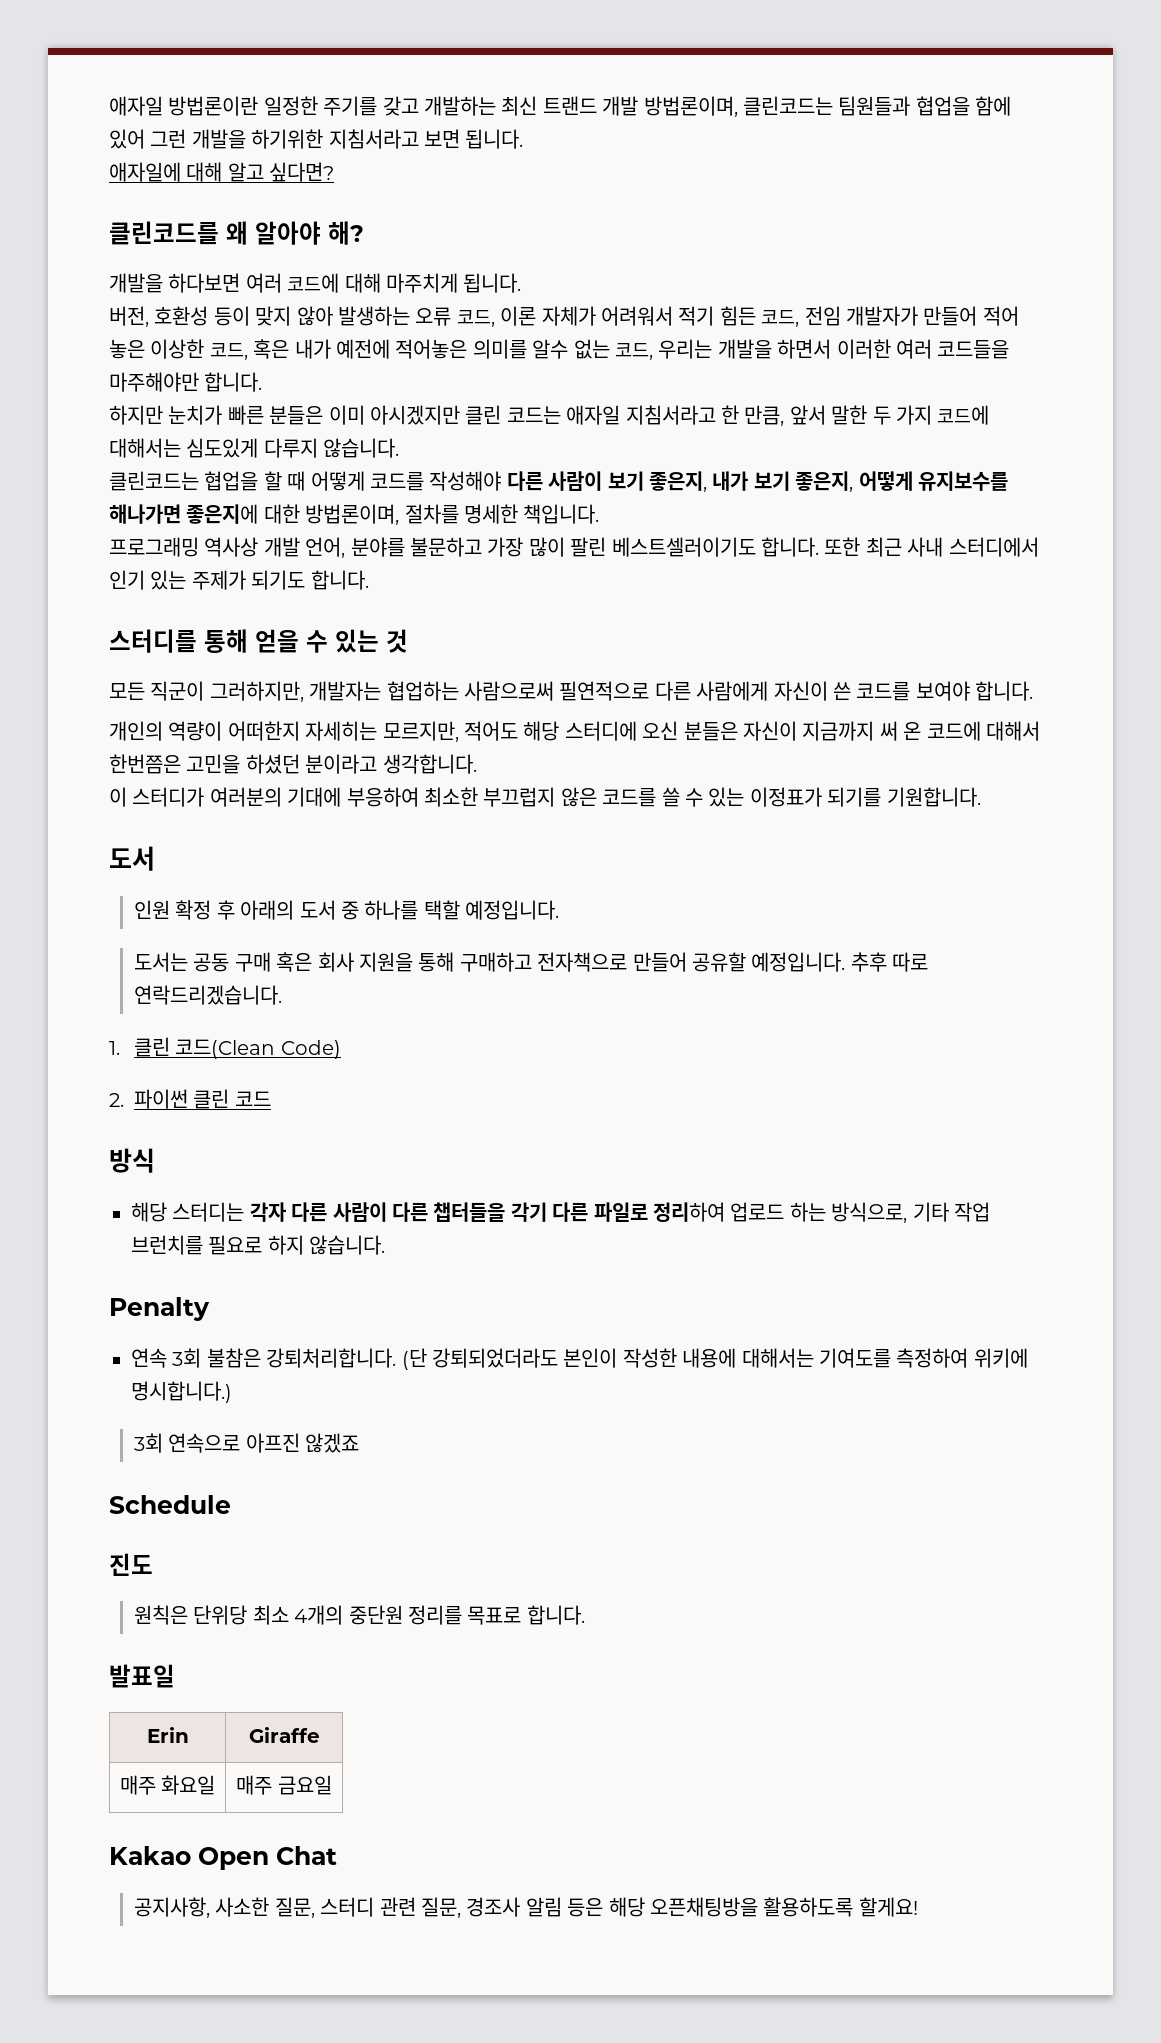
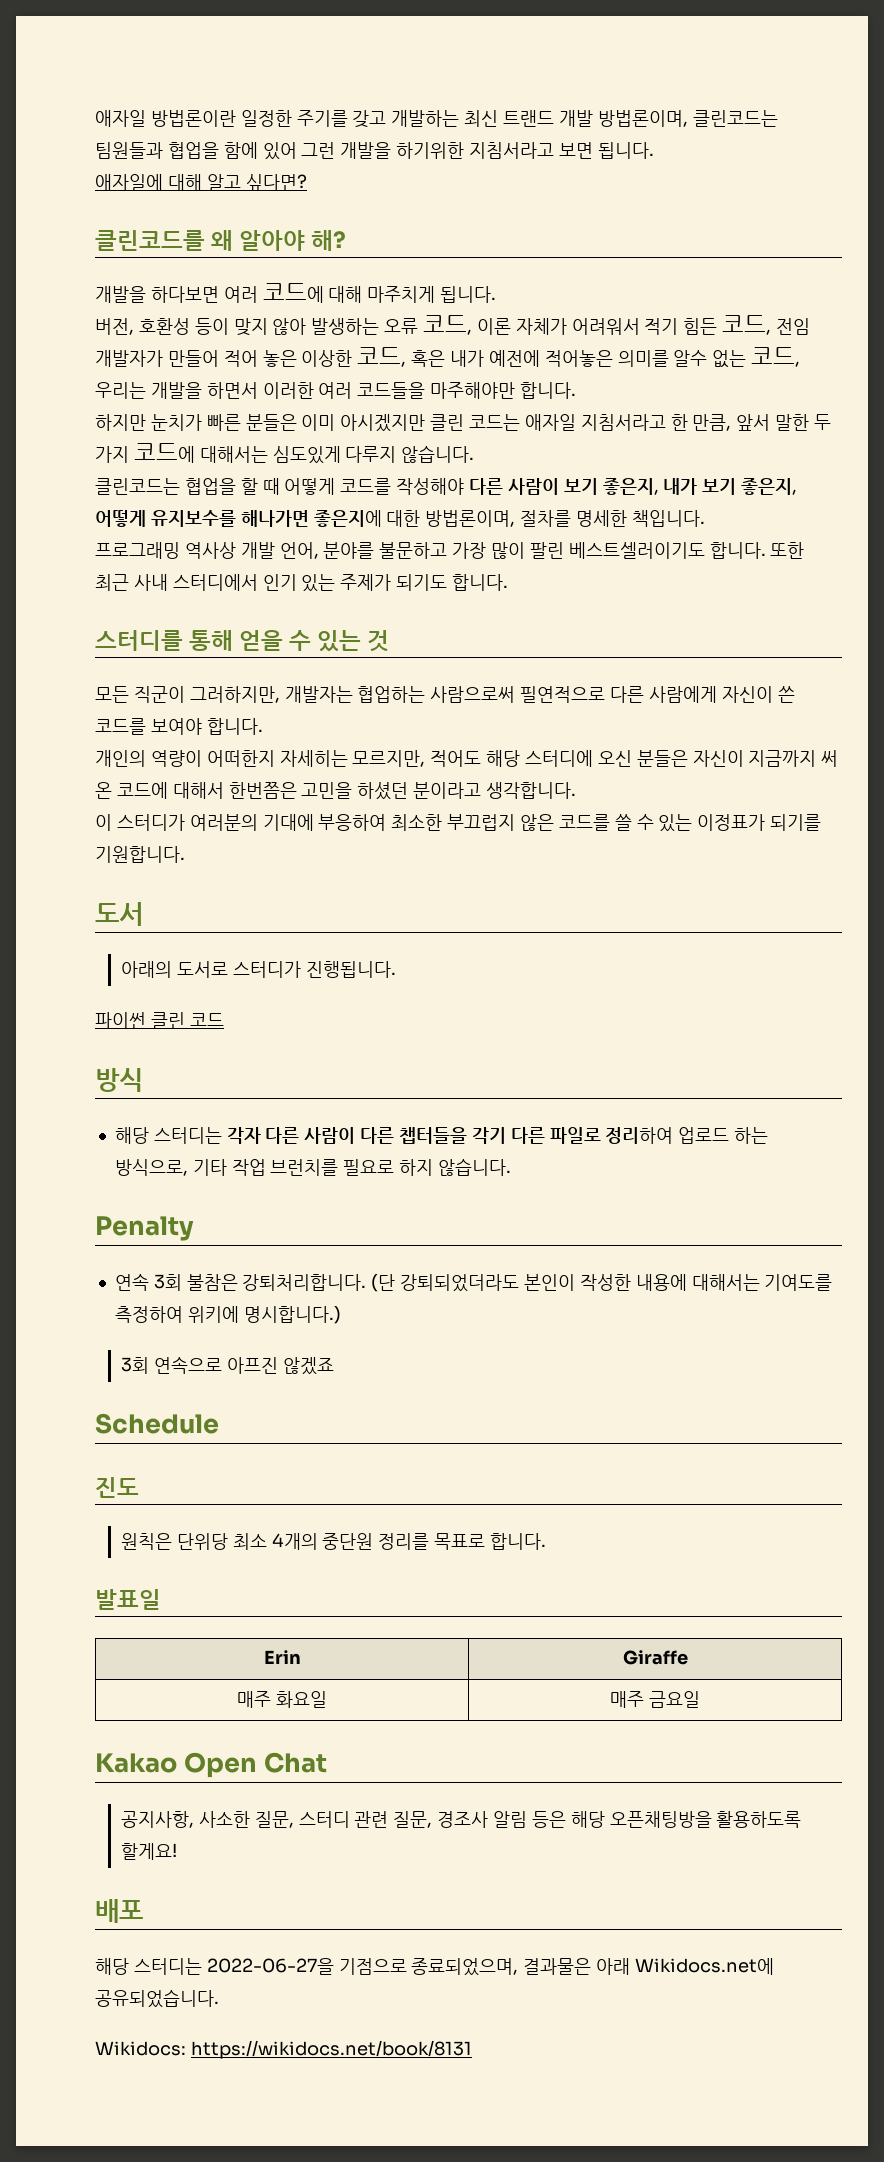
- 인원 확정 후 아래의 도서 중 하나를 택할 예정입니다.
- 도서는 공동 구매 혹은 회사 지원을 통해 구매하고 전자책으로 만들어 공유할 예정입니다. 추후 따로 연락드리겠습니다.
- 1. 클린 코드(Clean Code)
- 2. 파이썬 클린 코드
+ 아래의 도서로 스터디가 진행됩니다.
+ 파이썬 클린 코드
+ 배포
+ 해당 스터디는 2022-06-27을 기점으로 종료되었으며, 결과물은 아래 Wikidocs.net에 공유되었습니다.
+ Wikidocs: https://wikidocs.net/book/8131

